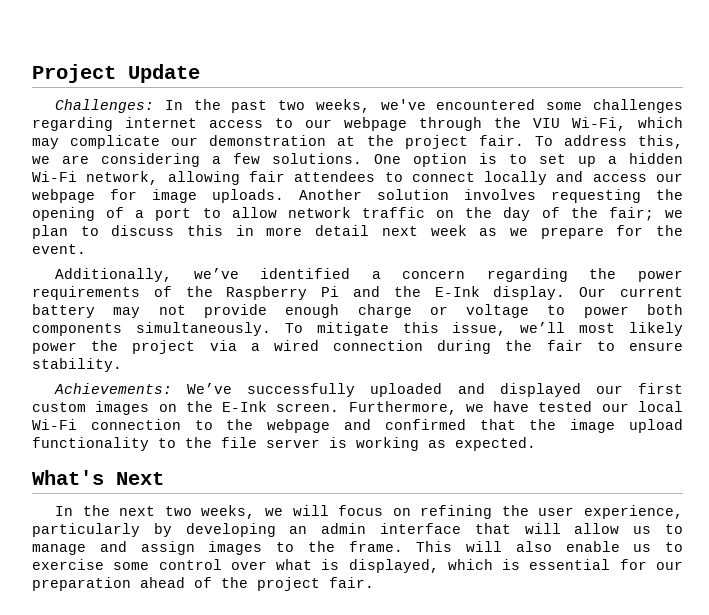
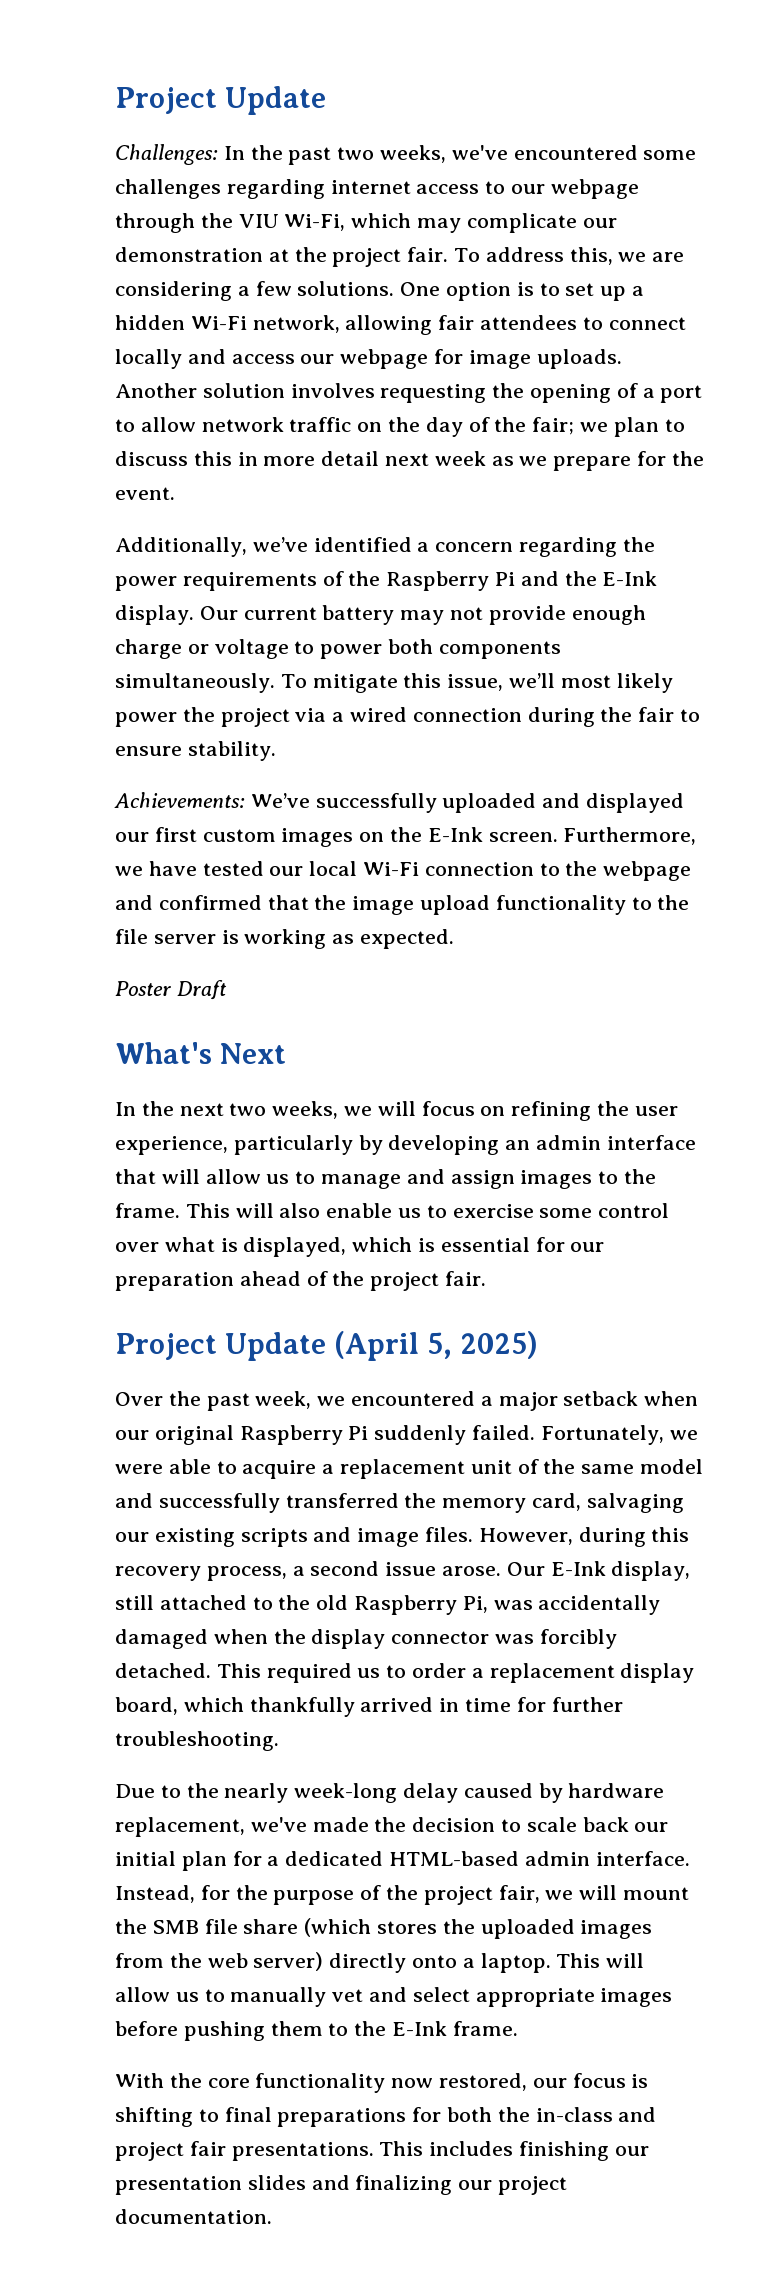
+ Poster Draft
+ Project Update (April 5, 2025)
+ Over the past week, we encountered a major setback when our original Raspberry Pi suddenly failed. Fortunately, we were able to acquire a replacement unit of the same model and successfully transferred the memory card, salvaging our existing scripts and image files. However, during this recovery process, a second issue arose. Our E-Ink display, still attached to the old Raspberry Pi, was accidentally damaged when the display connector was forcibly detached. This required us to order a replacement display board, which thankfully arrived in time for further troubleshooting.
+ Due to the nearly week-long delay caused by hardware replacement, we've made the decision to scale back our initial plan for a dedicated HTML-based admin interface. Instead, for the purpose of the project fair, we will mount the SMB file share (which stores the uploaded images from the web server) directly onto a laptop. This will allow us to manually vet and select appropriate images before pushing them to the E-Ink frame.
+ With the core functionality now restored, our focus is shifting to final preparations for both the in-class and project fair presentations. This includes finishing our presentation slides and finalizing our project documentation.

